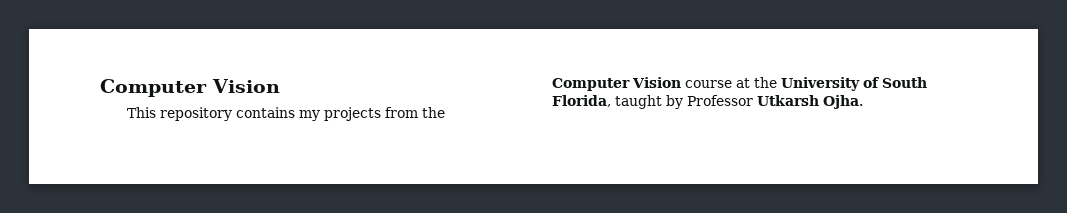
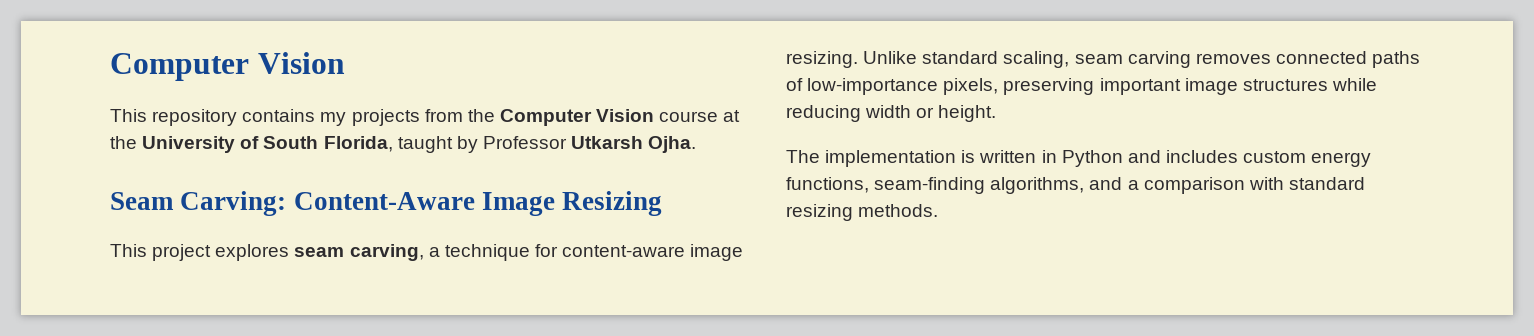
+ Seam Carving: Content-Aware Image Resizing
+ This project explores seam carving, a technique for content-aware image resizing. Unlike standard scaling, seam carving removes connected paths of low-importance pixels, preserving important image structures while reducing width or height.
+ The implementation is written in Python and includes custom energy functions, seam-finding algorithms, and a comparison with standard resizing methods.

